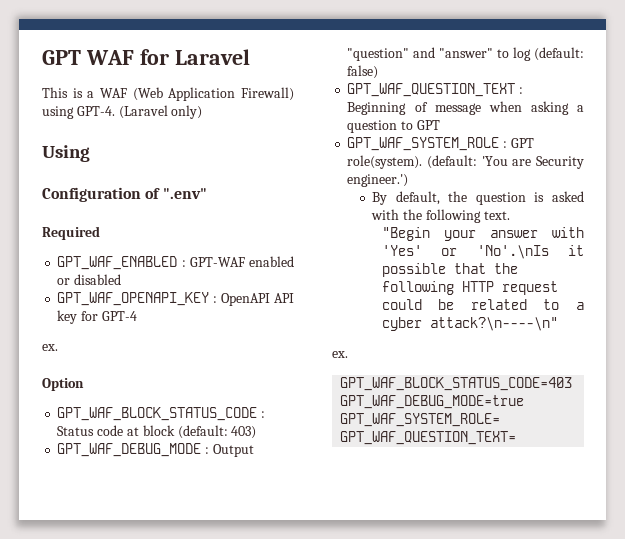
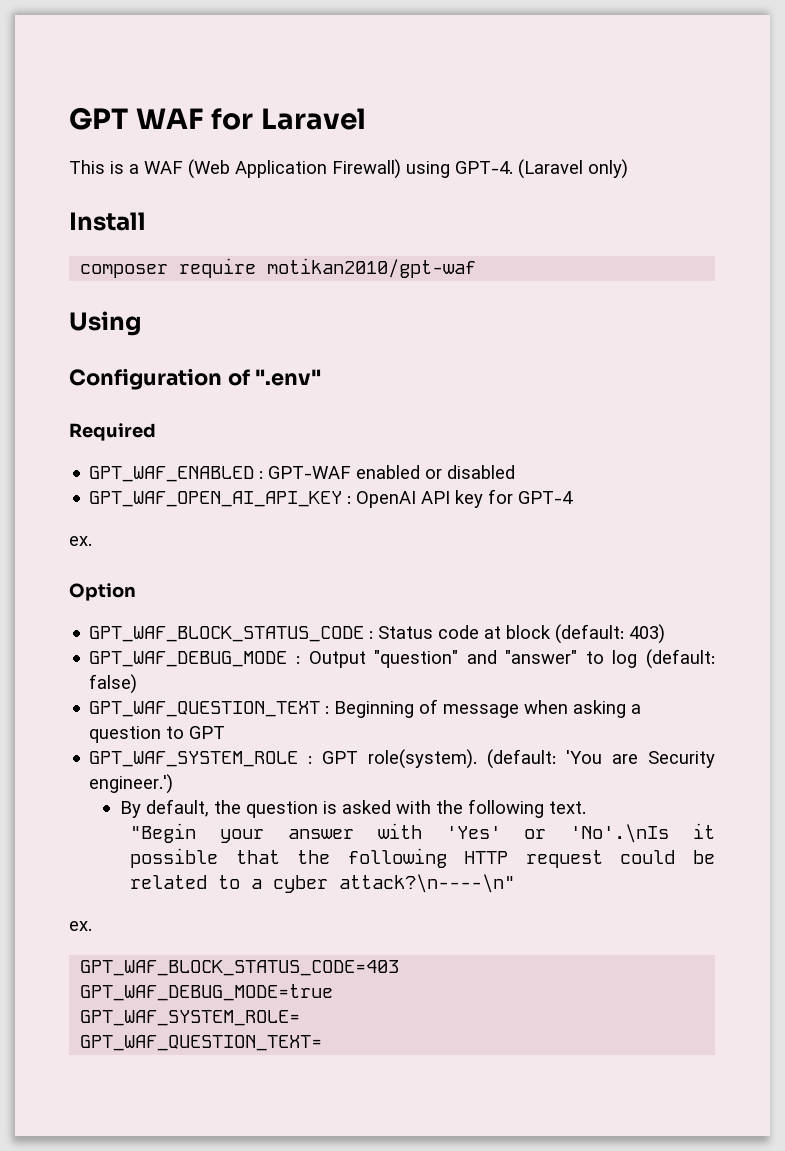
+ Install
+ composer require motikan2010/gpt-waf
- GPT_WAF_OPENAPI_KEY : OpenAPI API key for GPT-4
+ GPT_WAF_OPEN_AI_API_KEY : OpenAI API key for GPT-4

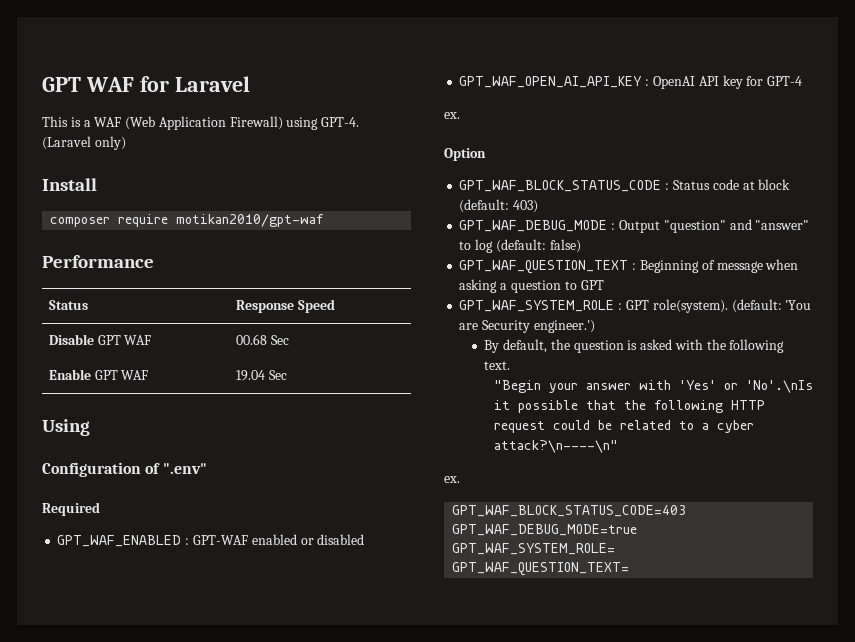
+ Performance
+ Status | Response Speed
+ Disable GPT WAF | 00.68 Sec
+ Enable GPT WAF | 19.04 Sec

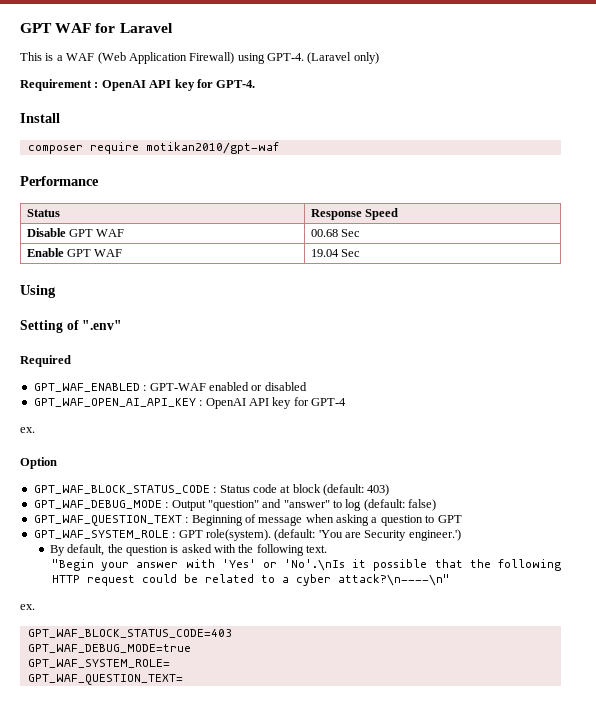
+ Requirement : OpenAI API key for GPT-4.
- Configuration of ".env"
+ Setting of ".env"

